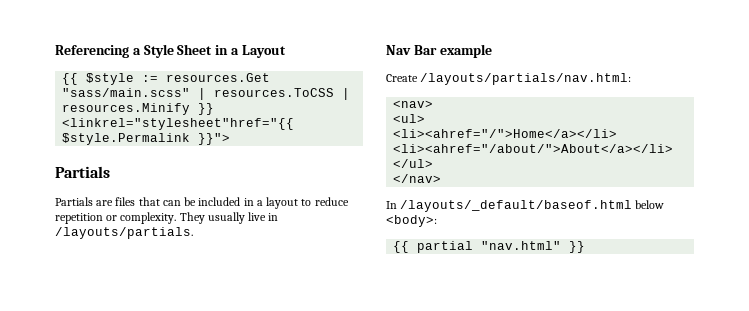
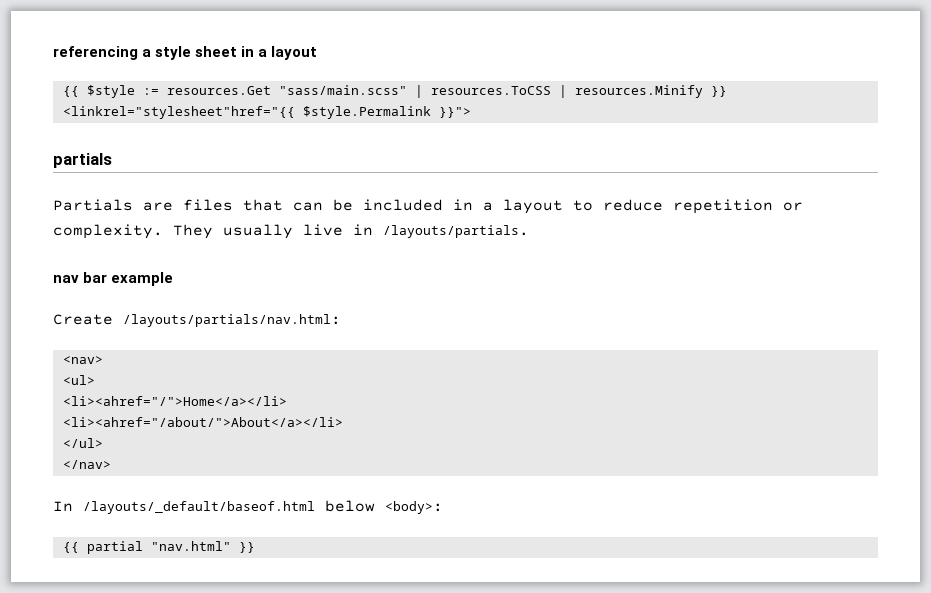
- Referencing a Style Sheet in a Layout
+ referencing a style sheet in a layout
  <linkrel="stylesheet"href="{{ $style.Permalink }}">
- Partials
+ partials
- Nav Bar example
+ nav bar example

